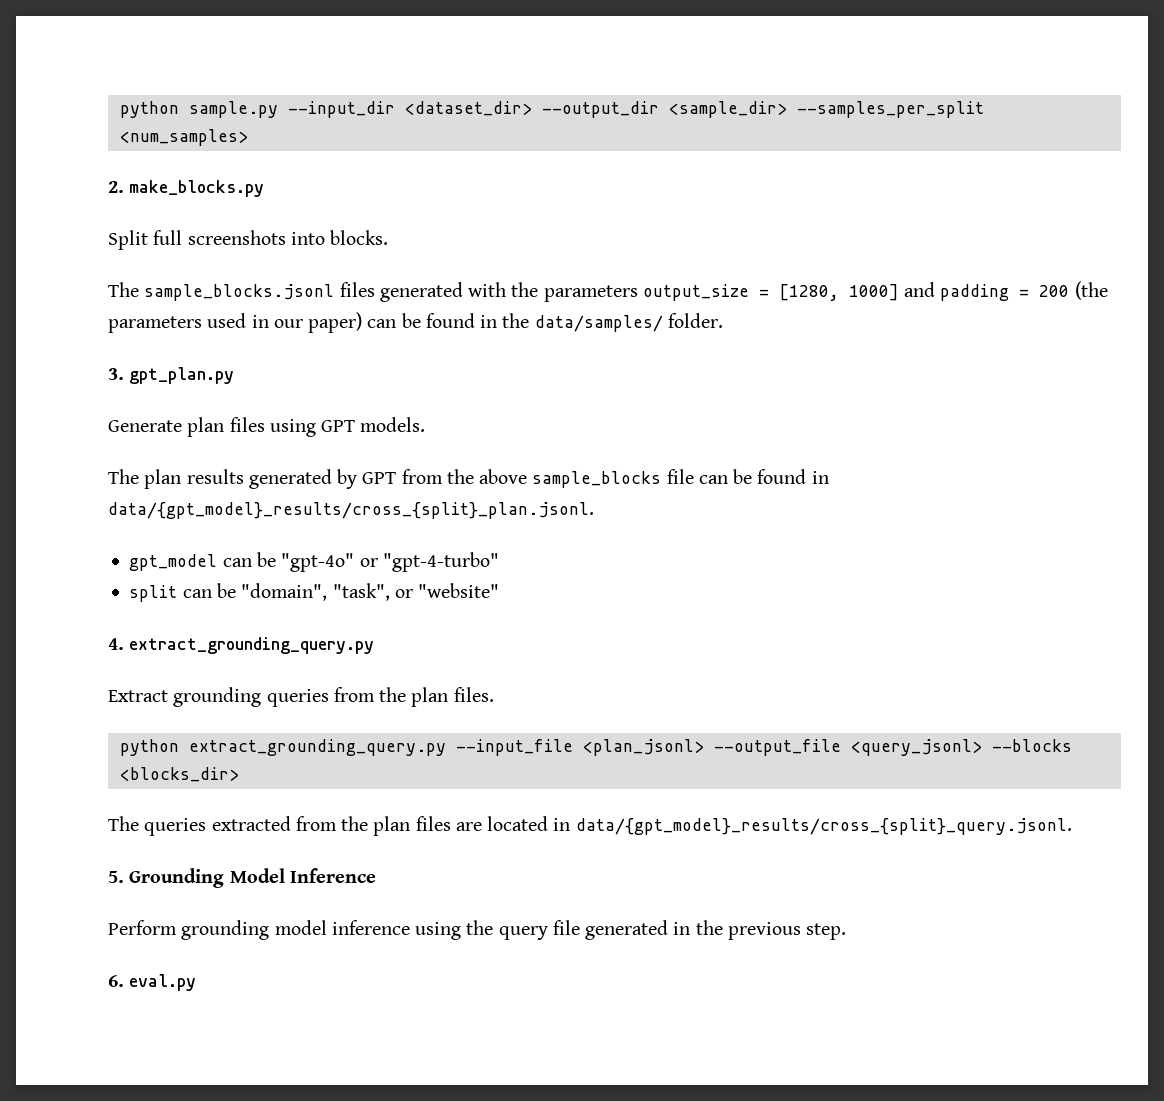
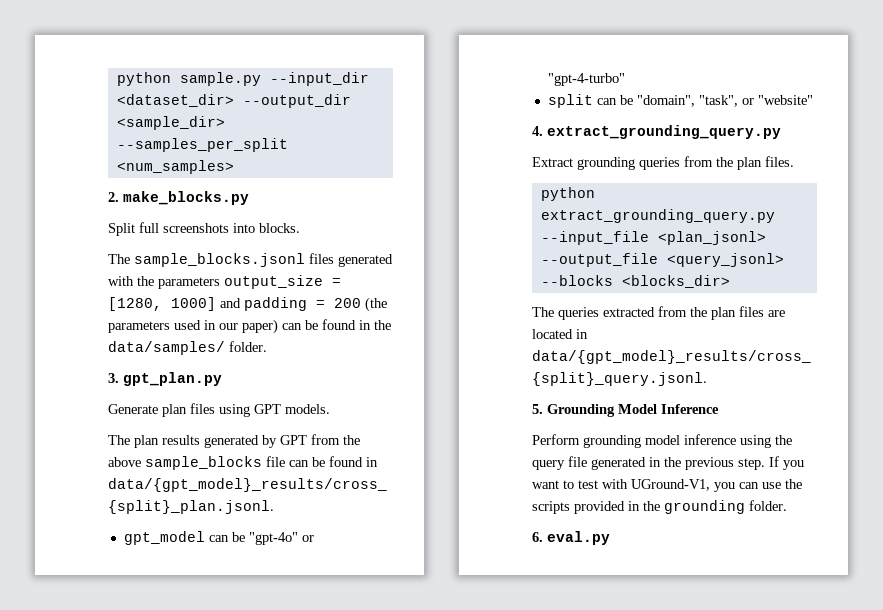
+ If you want to test with UGround-V1, you can use the scripts provided in the grounding folder.

